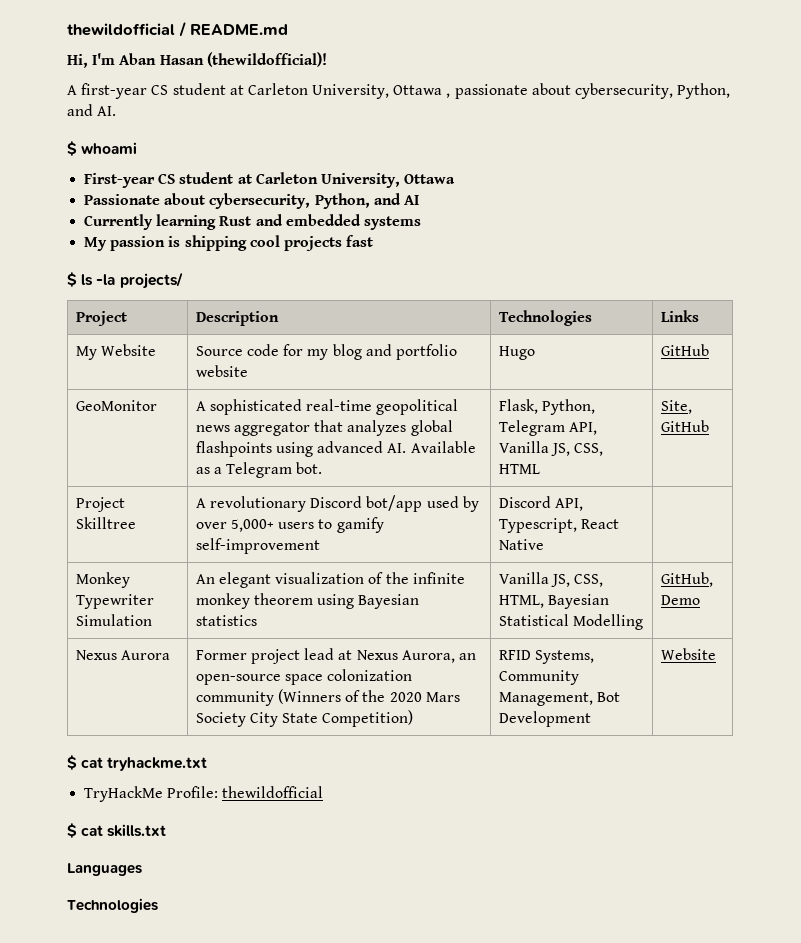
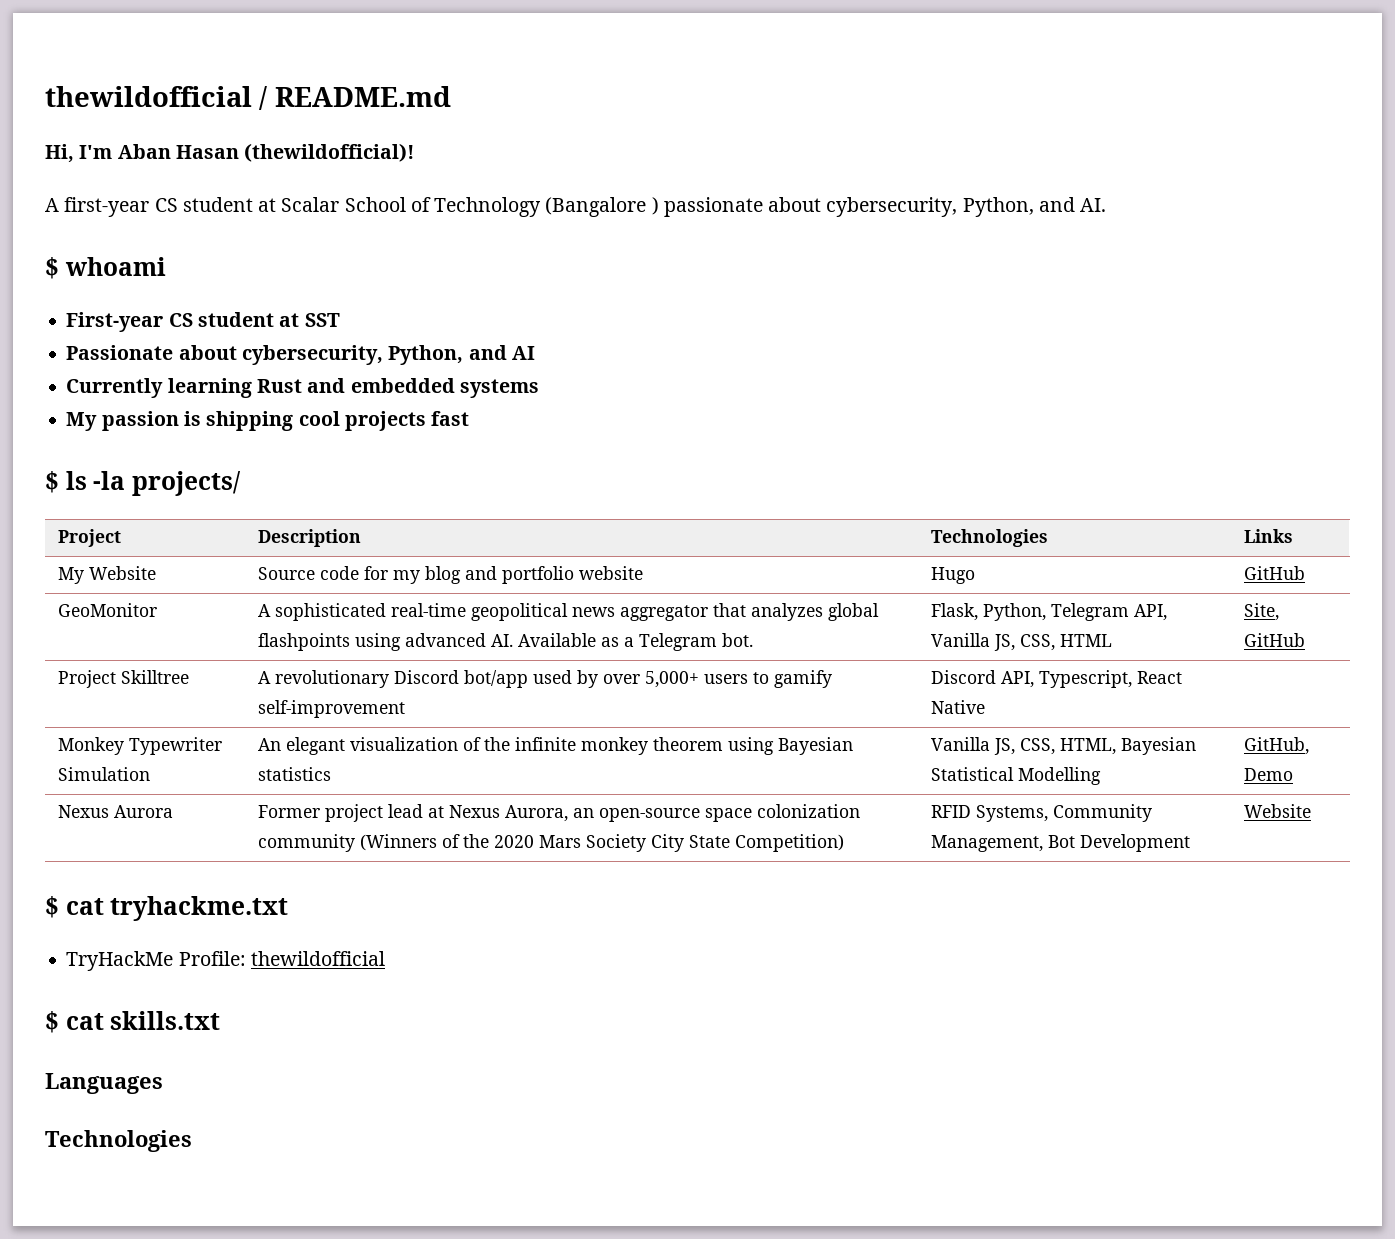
- A first-year CS student at Carleton University, Ottawa , passionate about cybersecurity, Python, and AI.
+ A first-year CS student at Scalar School of Technology (Bangalore ) passionate about cybersecurity, Python, and AI.
- First-year CS student at Carleton University, Ottawa
+ First-year CS student at SST

